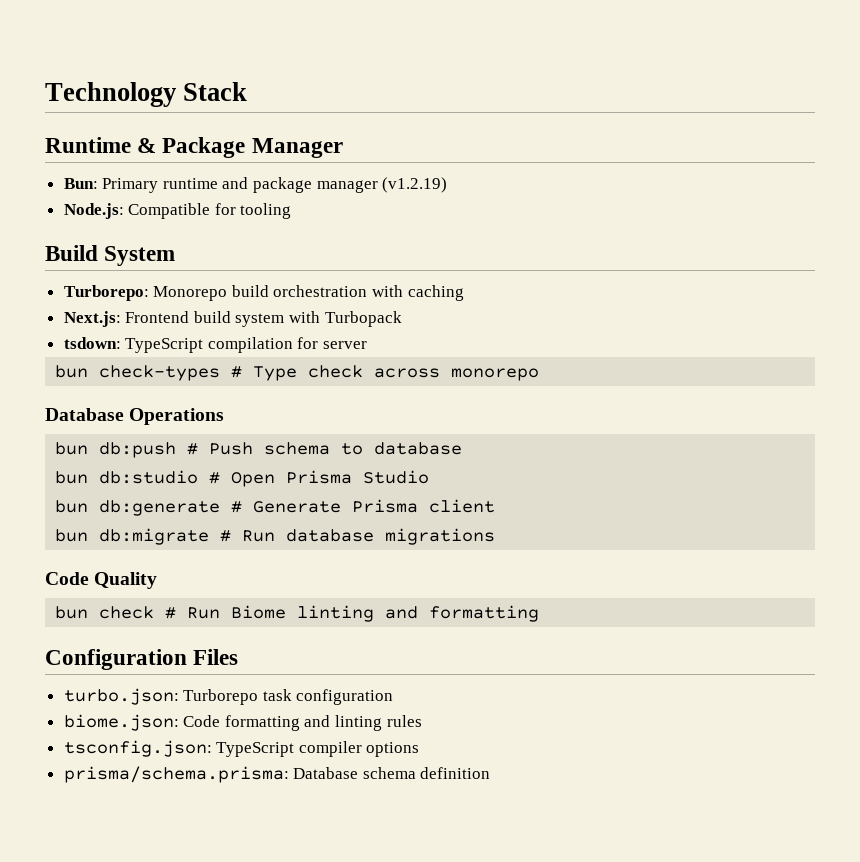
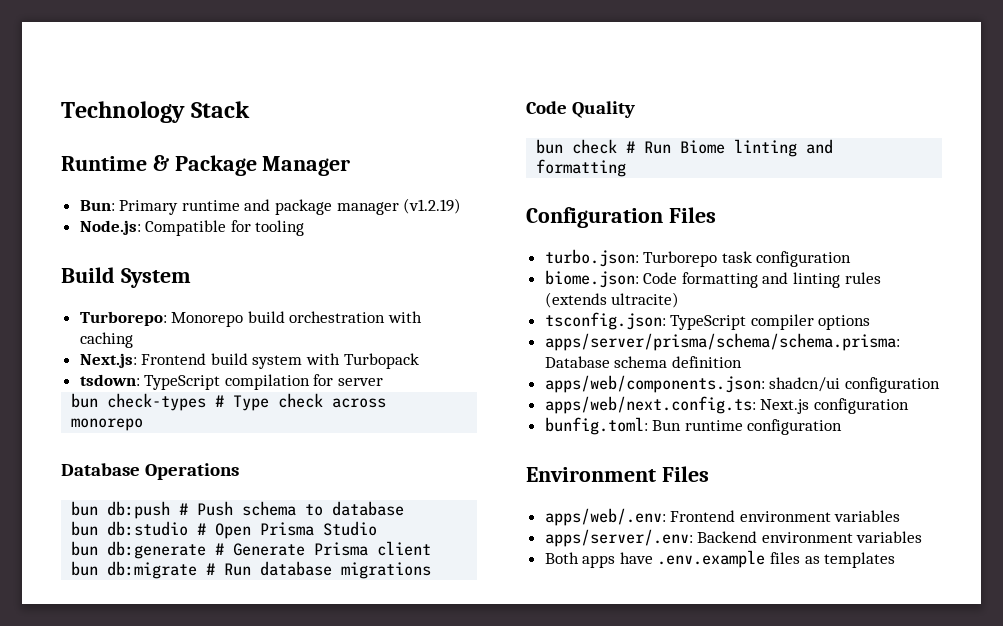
- biome.json: Code formatting and linting rules
+ biome.json: Code formatting and linting rules (extends ultracite)
- prisma/schema.prisma: Database schema definition
+ apps/server/prisma/schema/schema.prisma: Database schema definition
+ apps/web/components.json: shadcn/ui configuration
+ apps/web/next.config.ts: Next.js configuration
+ bunfig.toml: Bun runtime configuration
+ Environment Files
+ apps/web/.env: Frontend environment variables
+ apps/server/.env: Backend environment variables
+ Both apps have .env.example files as templates

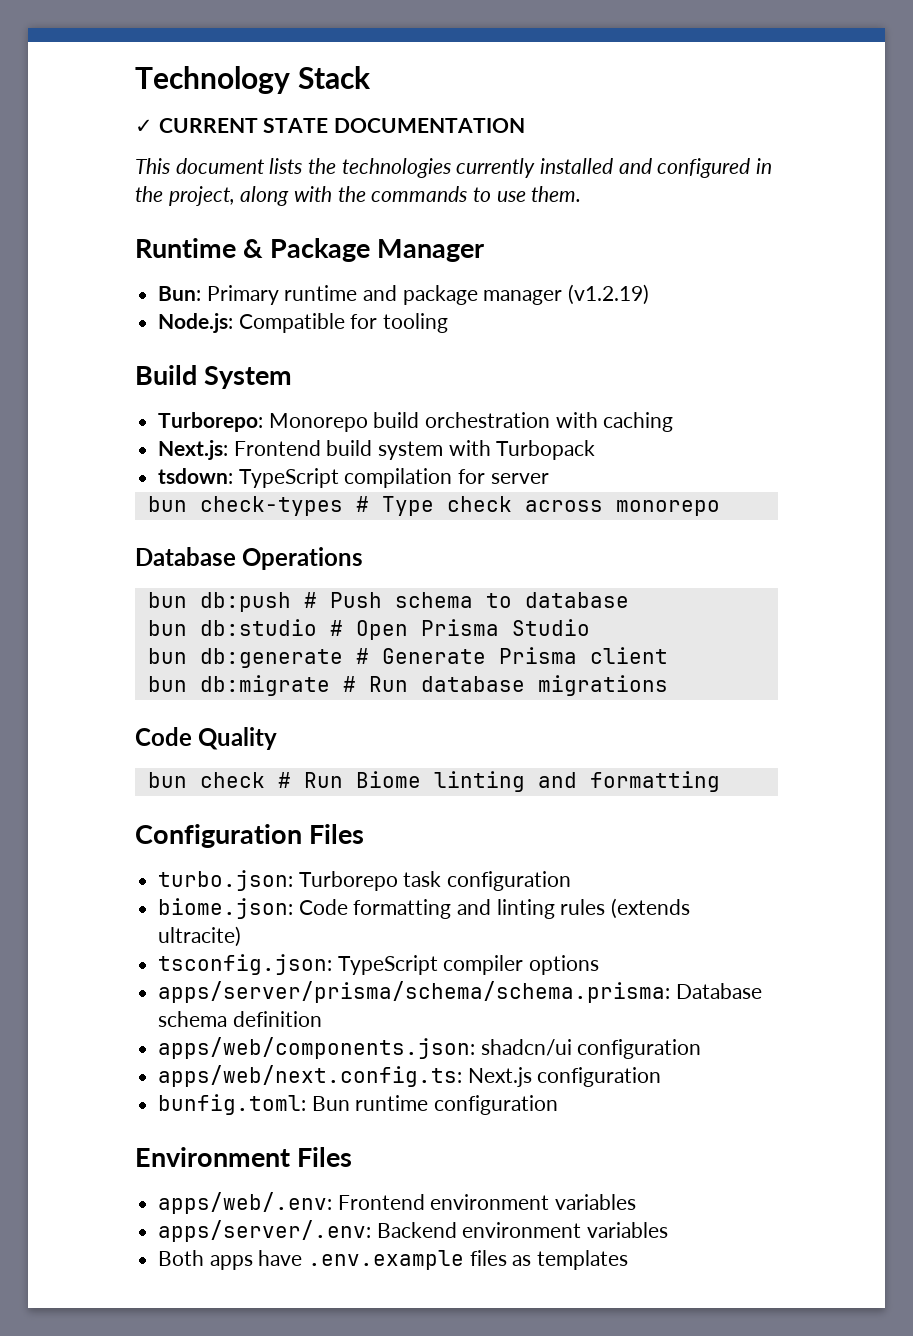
+ ✓ CURRENT STATE DOCUMENTATION
+ This document lists the technologies currently installed and configured in the project, along with the commands to use them.

